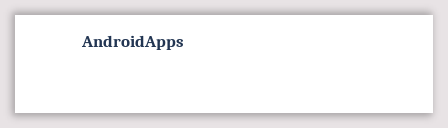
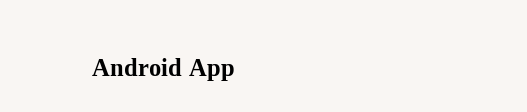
- AndroidApps
+ Android App

